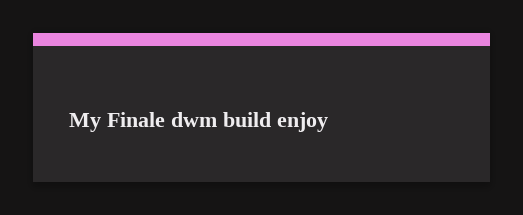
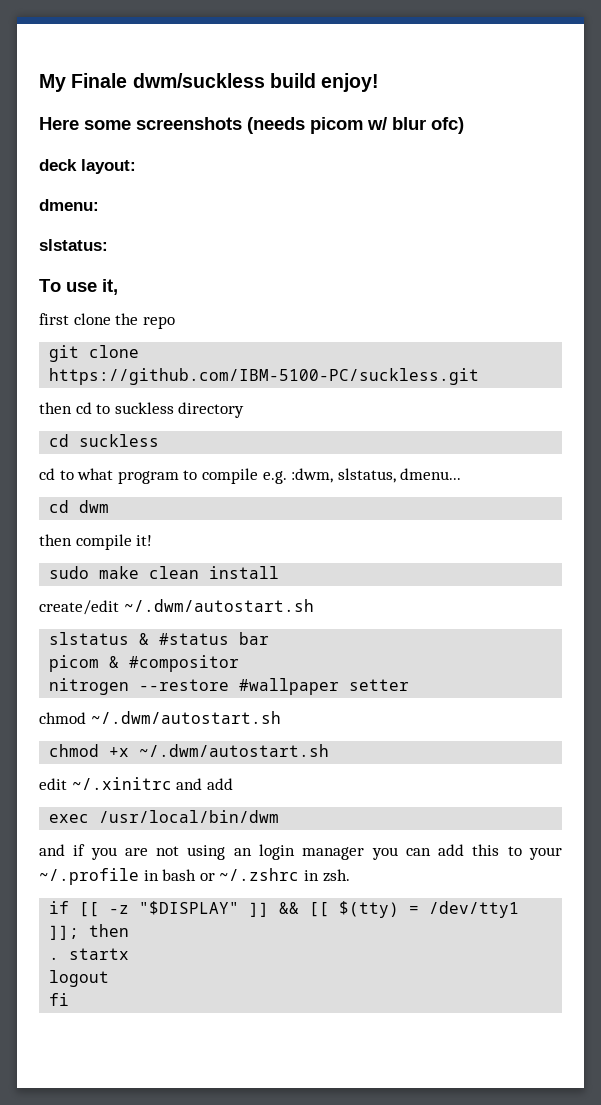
- My Finale dwm build enjoy
+ My Finale dwm/suckless build enjoy!
+ Here some screenshots (needs picom w/ blur ofc)
+ deck layout:
+ dmenu:
+ slstatus:
+ To use it,
+ first clone the repo
+ git clone https://github.com/IBM-5100-PC/suckless.git
+ then cd to suckless directory
+ cd suckless
+ cd to what program to compile e.g. :dwm, slstatus, dmenu...
+ cd dwm
+ then compile it!
+ sudo make clean install
+ create/edit ~/.dwm/autostart.sh
+ slstatus & #status bar
+ picom & #compositor
+ nitrogen --restore #wallpaper setter
+ chmod ~/.dwm/autostart.sh
+ chmod +x ~/.dwm/autostart.sh
+ edit ~/.xinitrc and add
+ exec /usr/local/bin/dwm
+ and if you are not using an login manager you can add this to your ~/.profile in bash or ~/.zshrc in zsh.
+ if [[ -z "$DISPLAY" ]] && [[ $(tty) = /dev/tty1 ]]; then
+ . startx
+ logout
+ fi

